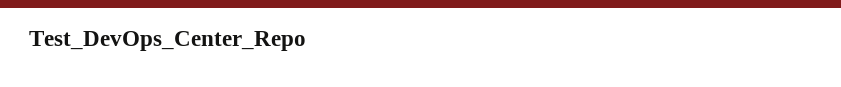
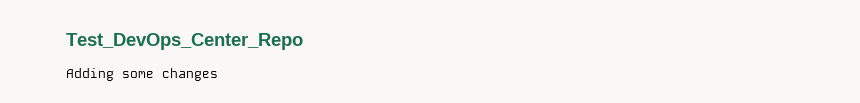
+ Adding some changes

